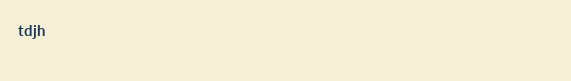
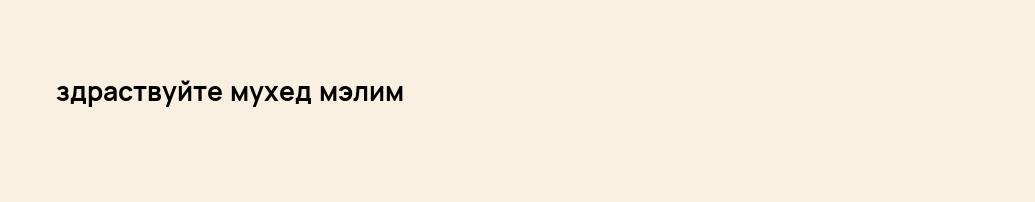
- tdjh
+ здраствуйте мухед мэлим

